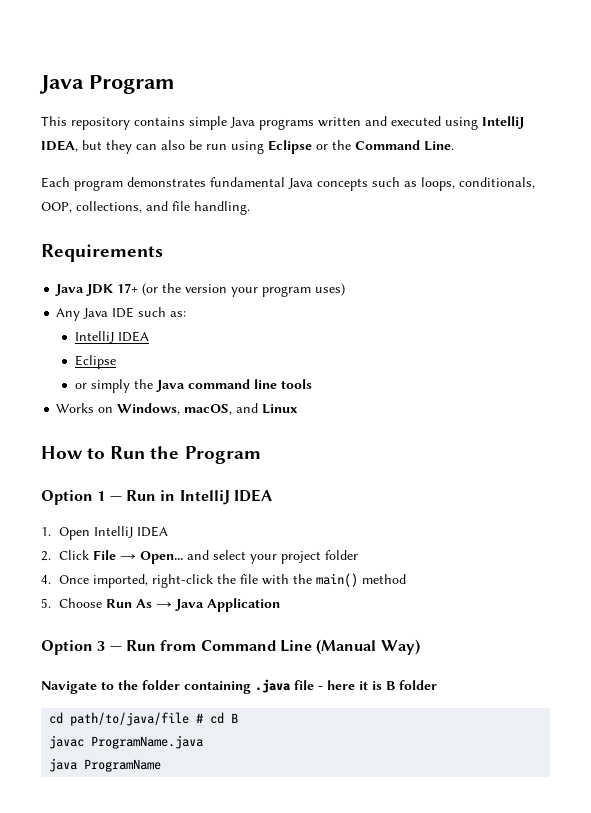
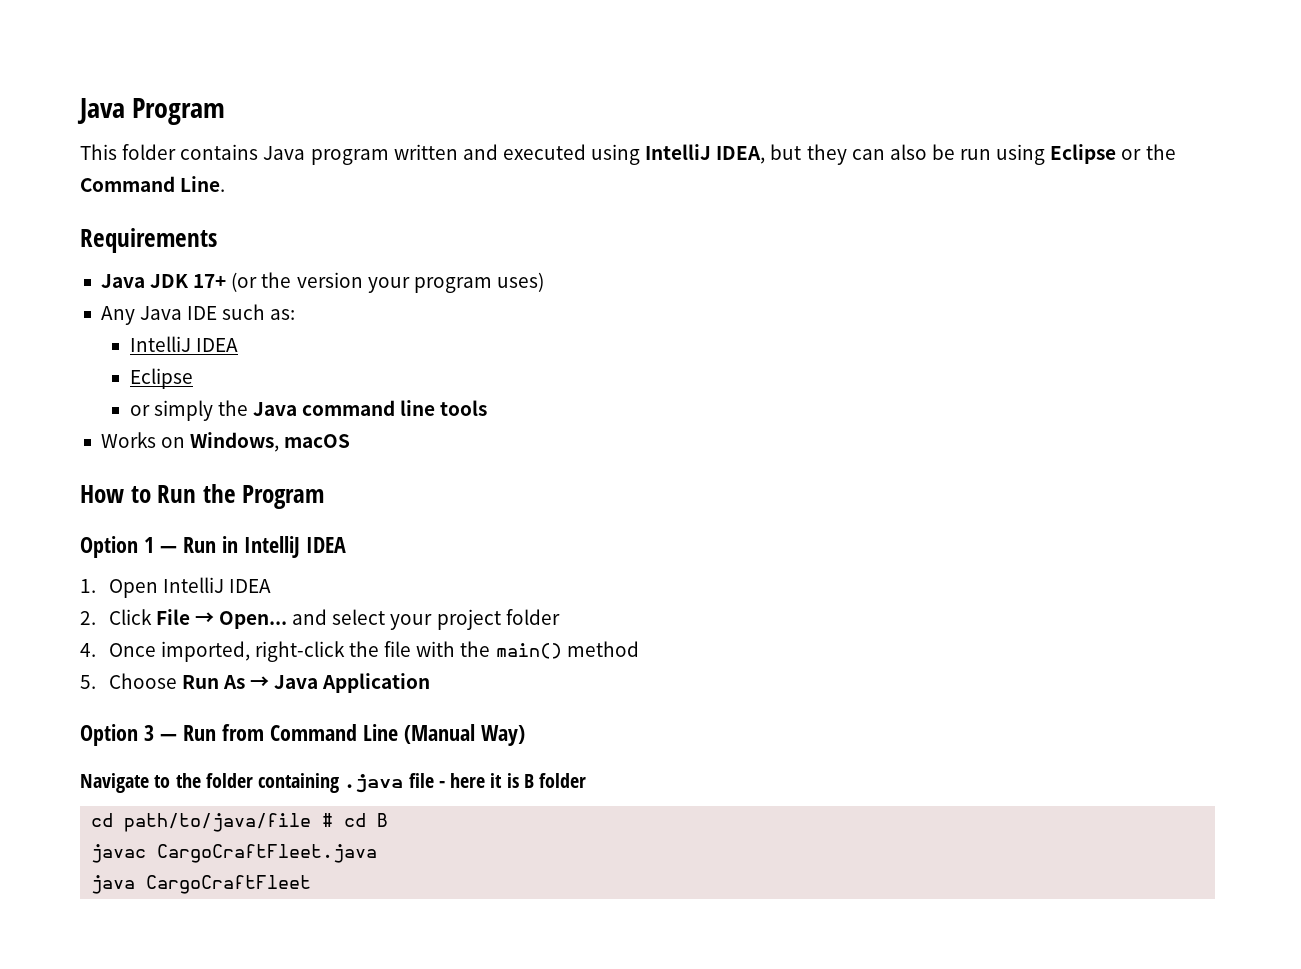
- This repository contains simple Java programs written and executed using IntelliJ IDEA, but they can also be run using Eclipse or the Command Line.
+ This folder contains Java program written and executed using IntelliJ IDEA, but they can also be run using Eclipse or the Command Line.
- Each program demonstrates fundamental Java concepts such as loops, conditionals, OOP, collections, and file handling.
- Works on Windows, macOS, and Linux
+ Works on Windows, macOS
- javac ProgramName.java
+ javac CargoCraftFleet.java
- java ProgramName
+ java CargoCraftFleet

